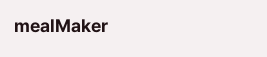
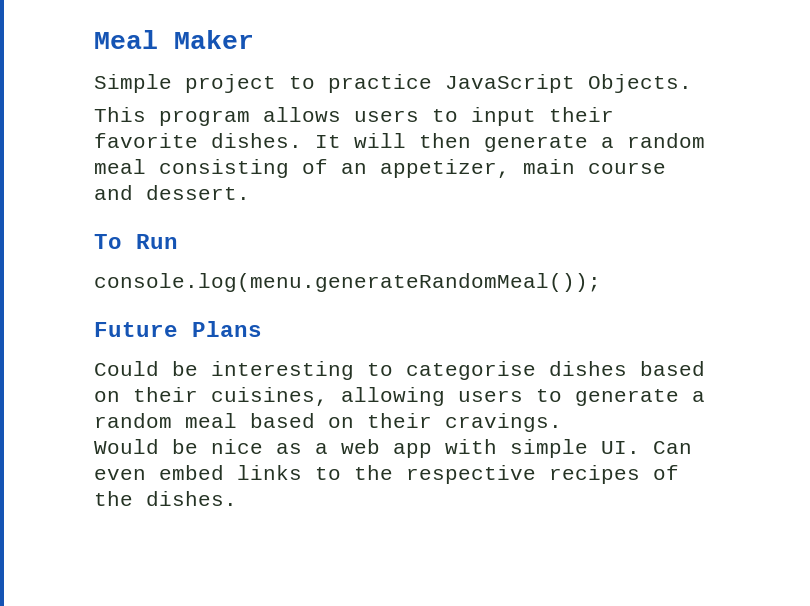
- mealMaker
+ Meal Maker
+ Simple project to practice JavaScript Objects.
+ This program allows users to input their favorite dishes. It will then generate a random meal consisting of an appetizer, main course and dessert.
+ To Run
+ console.log(menu.generateRandomMeal());
+ Future Plans
+ Could be interesting to categorise dishes based on their cuisines, allowing users to generate a random meal based on their cravings.
+ Would be nice as a web app with simple UI. Can even embed links to the respective recipes of the dishes.

